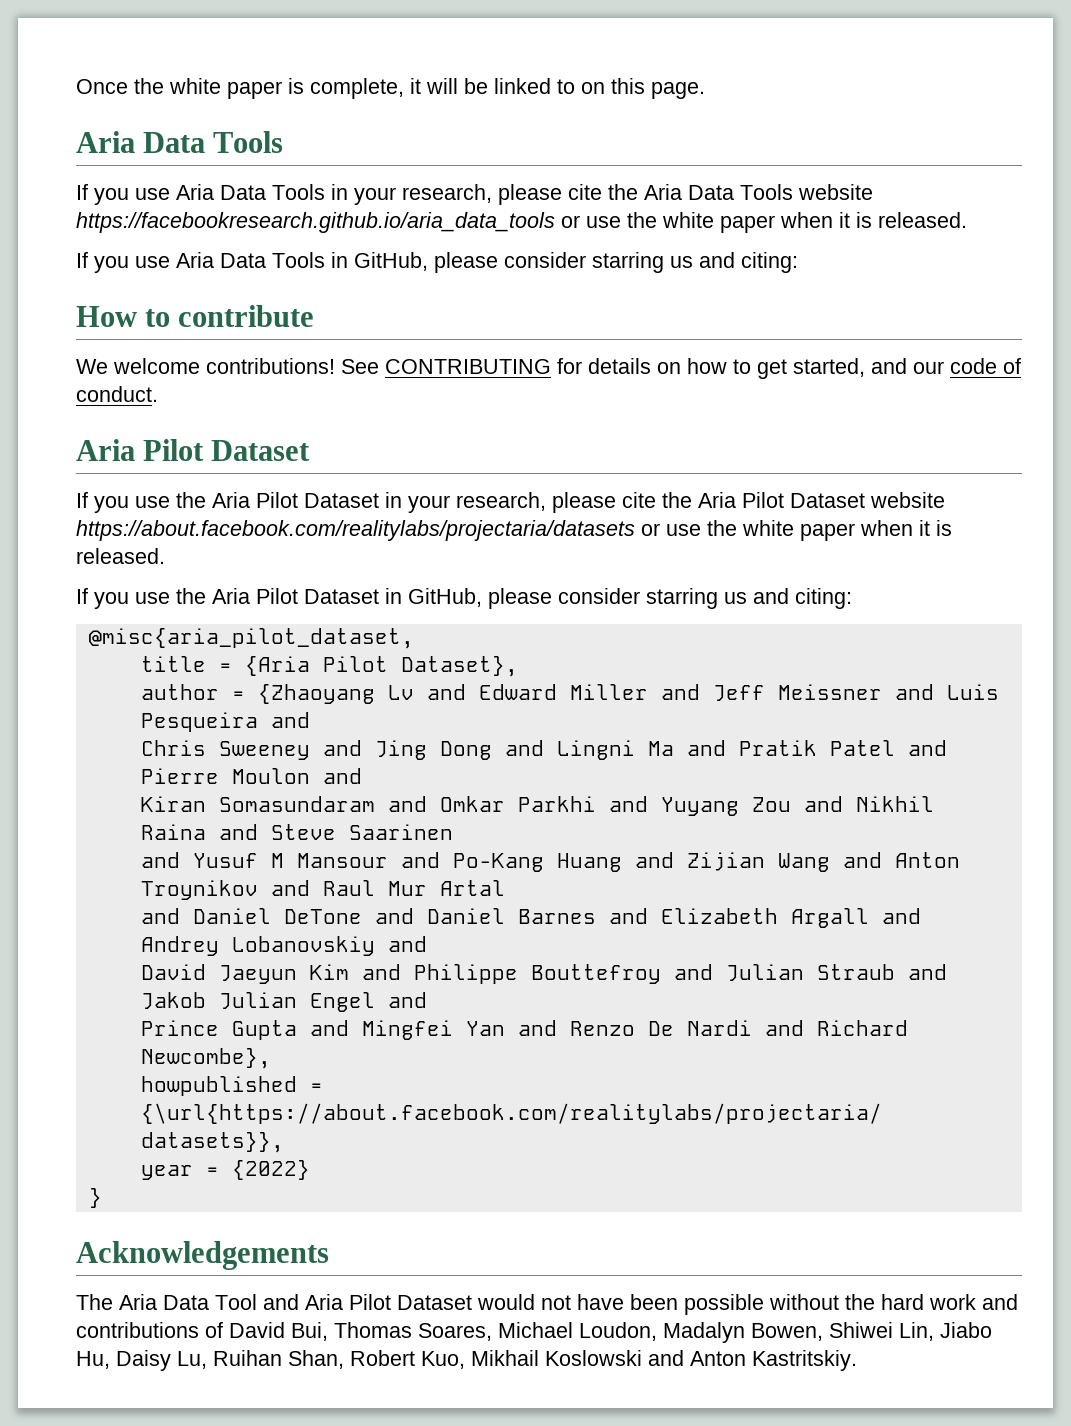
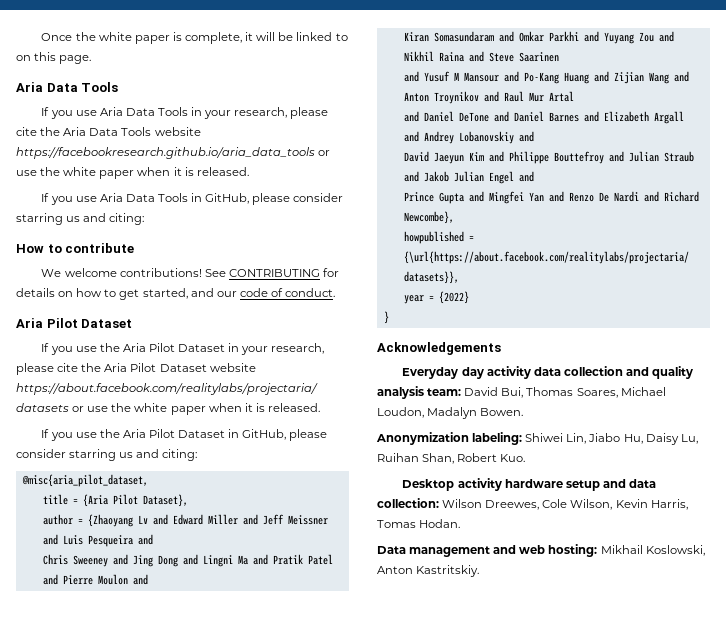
- The Aria Data Tool and Aria Pilot Dataset would not have been possible without the hard work and contributions of David Bui, Thomas Soares, Michael Loudon, Madalyn Bowen, Shiwei Lin, Jiabo Hu, Daisy Lu, Ruihan Shan, Robert Kuo, Mikhail Koslowski and Anton Kastritskiy.
+ Everyday day activity data collection and quality analysis team: David Bui, Thomas Soares, Michael Loudon, Madalyn Bowen.
+ Anonymization labeling: Shiwei Lin, Jiabo Hu, Daisy Lu, Ruihan Shan, Robert Kuo.
+ Desktop activity hardware setup and data collection: Wilson Dreewes, Cole Wilson, Kevin Harris, Tomas Hodan.
+ Data management and web hosting: Mikhail Koslowski, Anton Kastritskiy.

